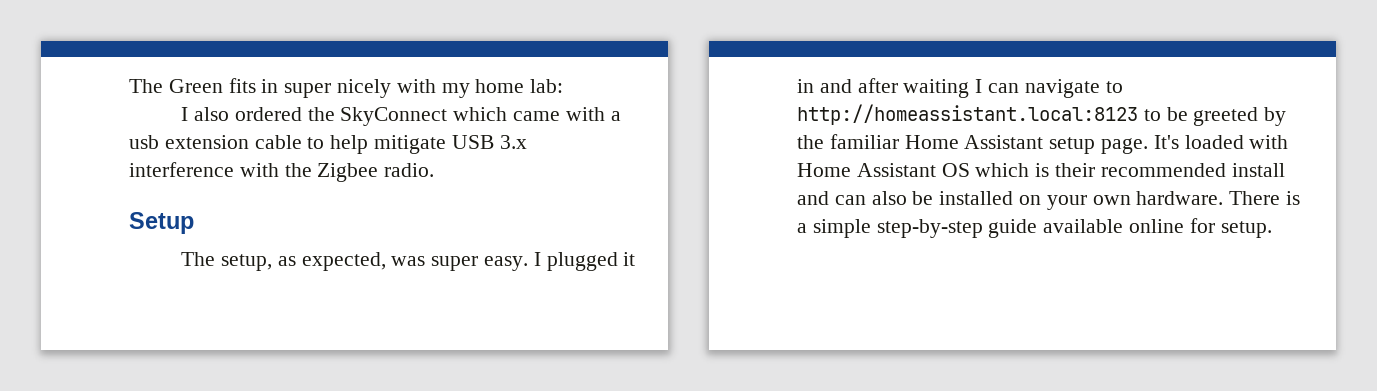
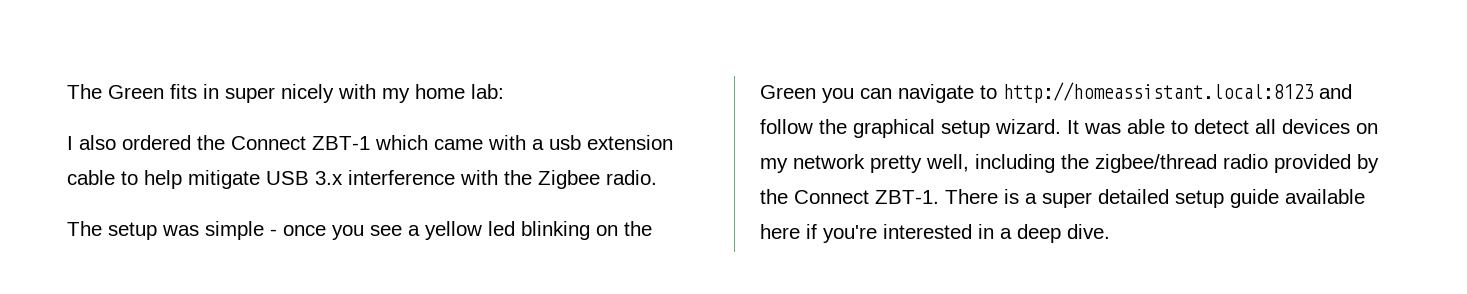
- I also ordered the SkyConnect which came with a usb extension cable to help mitigate USB 3.x interference with the Zigbee radio.
+ I also ordered the Connect ZBT-1 which came with a usb extension cable to help mitigate USB 3.x interference with the Zigbee radio.
- Setup
- The setup, as expected, was super easy. I plugged it in and after waiting I can navigate to http://homeassistant.local:8123 to be greeted by the familiar Home Assistant setup page. It's loaded with Home Assistant OS which is their recommended install and can also be installed on your own hardware. There is a simple step-by-step guide available online for setup.
+ The setup was simple - once you see a yellow led blinking on the Green you can navigate to http://homeassistant.local:8123 and follow the graphical setup wizard. It was able to detect all devices on my network pretty well, including the zigbee/thread radio provided by the Connect ZBT-1. There is a super detailed setup guide available here if you're interested in a deep dive.

